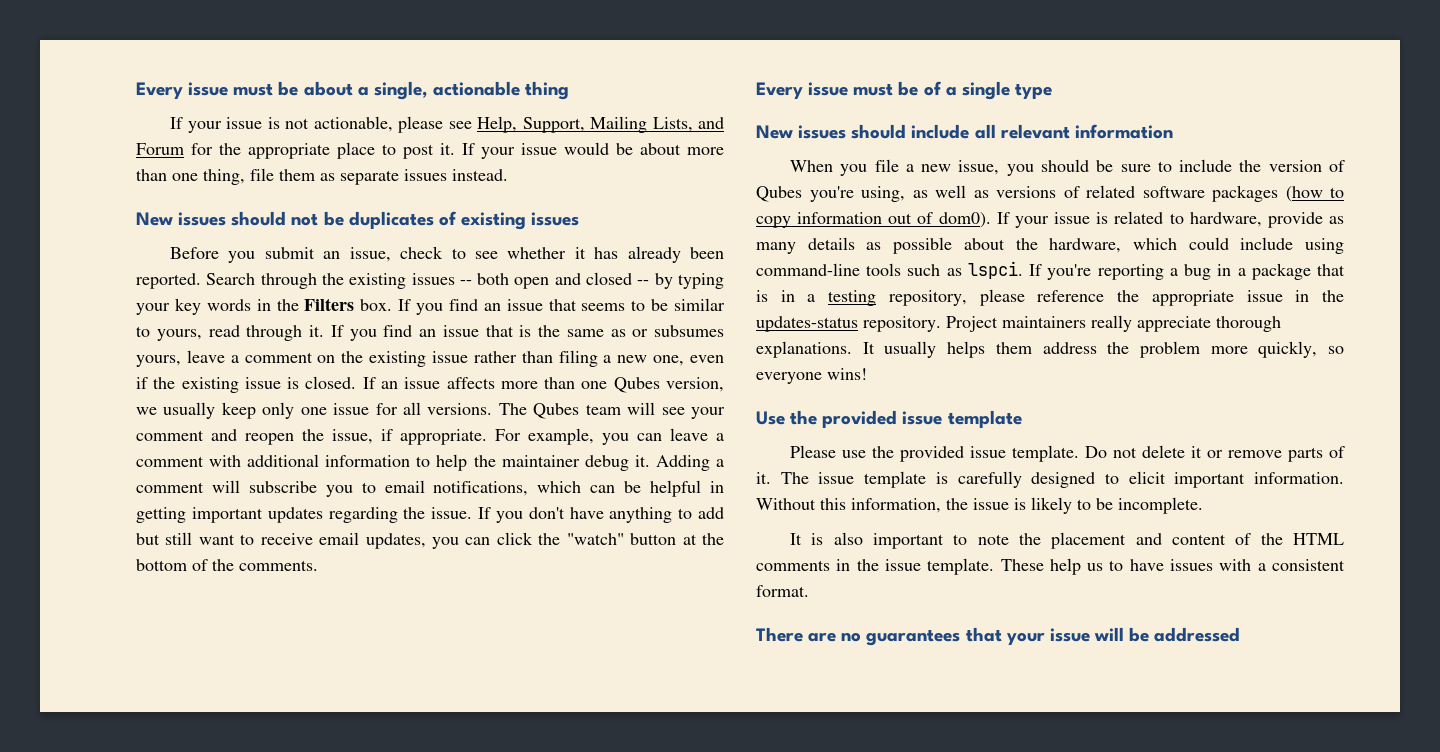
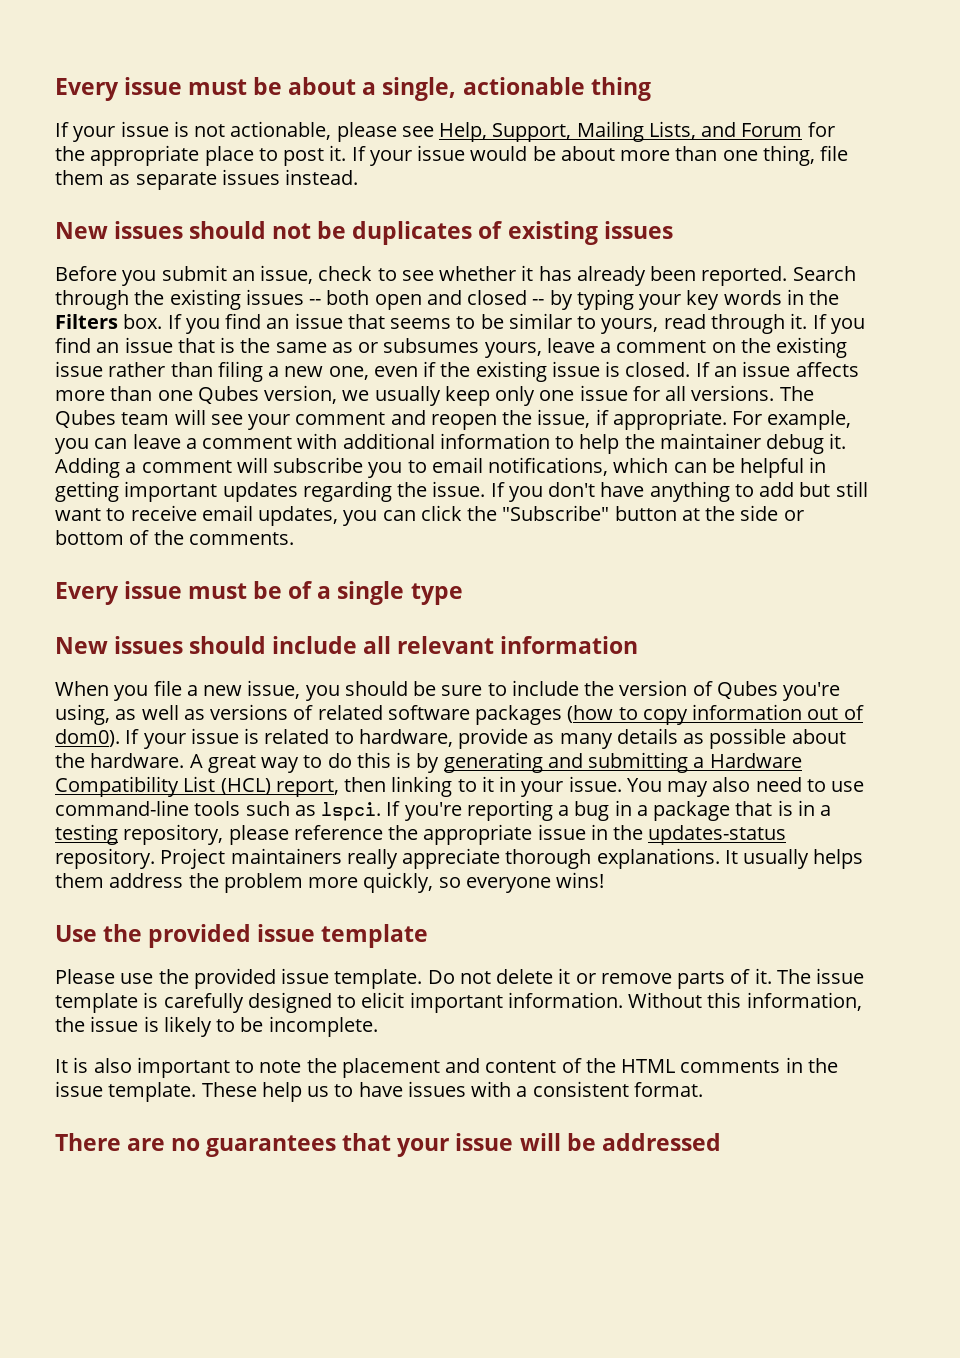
- If you don't have anything to add but still want to receive email updates, you can click the "watch" button at the bottom of the comments.
+ If you don't have anything to add but still want to receive email updates, you can click the "Subscribe" button at the side or bottom of the comments.
- If your issue is related to hardware, provide as many details as possible about the hardware, which could include using command-line tools such as lspci.
+ If your issue is related to hardware, provide as many details as possible about the hardware. A great way to do this is by generating and submitting a Hardware Compatibility List (HCL) report, then linking to it in your issue. You may also need to use command-line tools such as lspci.

